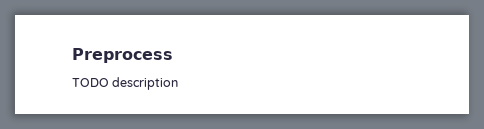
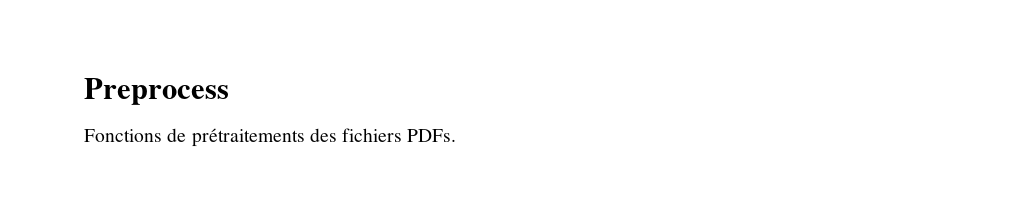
- TODO description
+ Fonctions de prétraitements des fichiers PDFs.

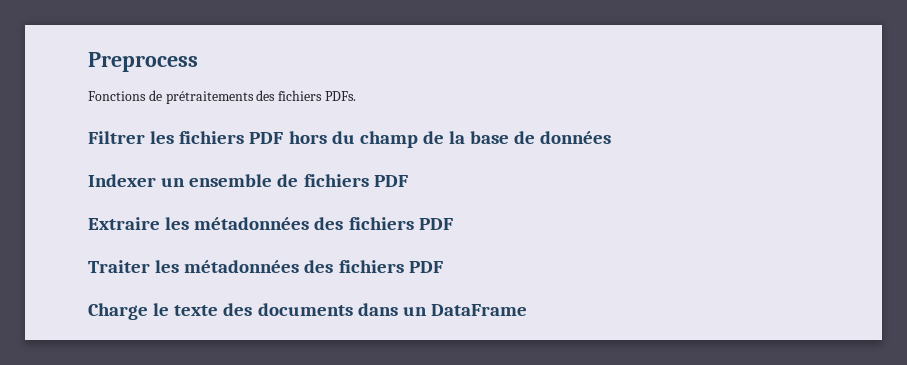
+ Filtrer les fichiers PDF hors du champ de la base de données
+ Indexer un ensemble de fichiers PDF
+ Extraire les métadonnées des fichiers PDF
+ Traiter les métadonnées des fichiers PDF
+ Charge le texte des documents dans un DataFrame

